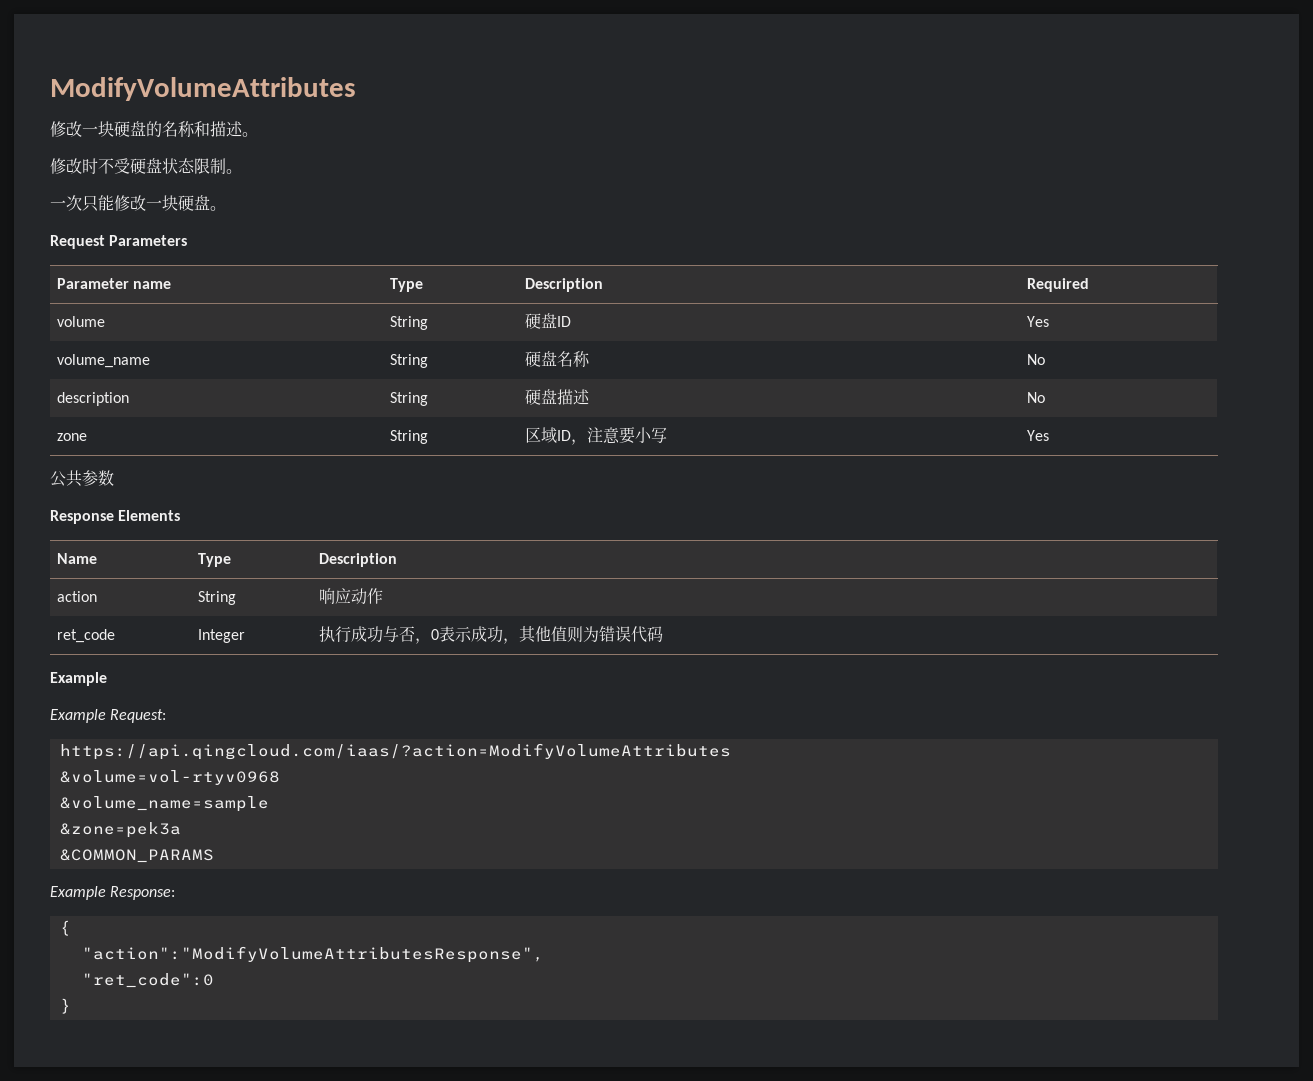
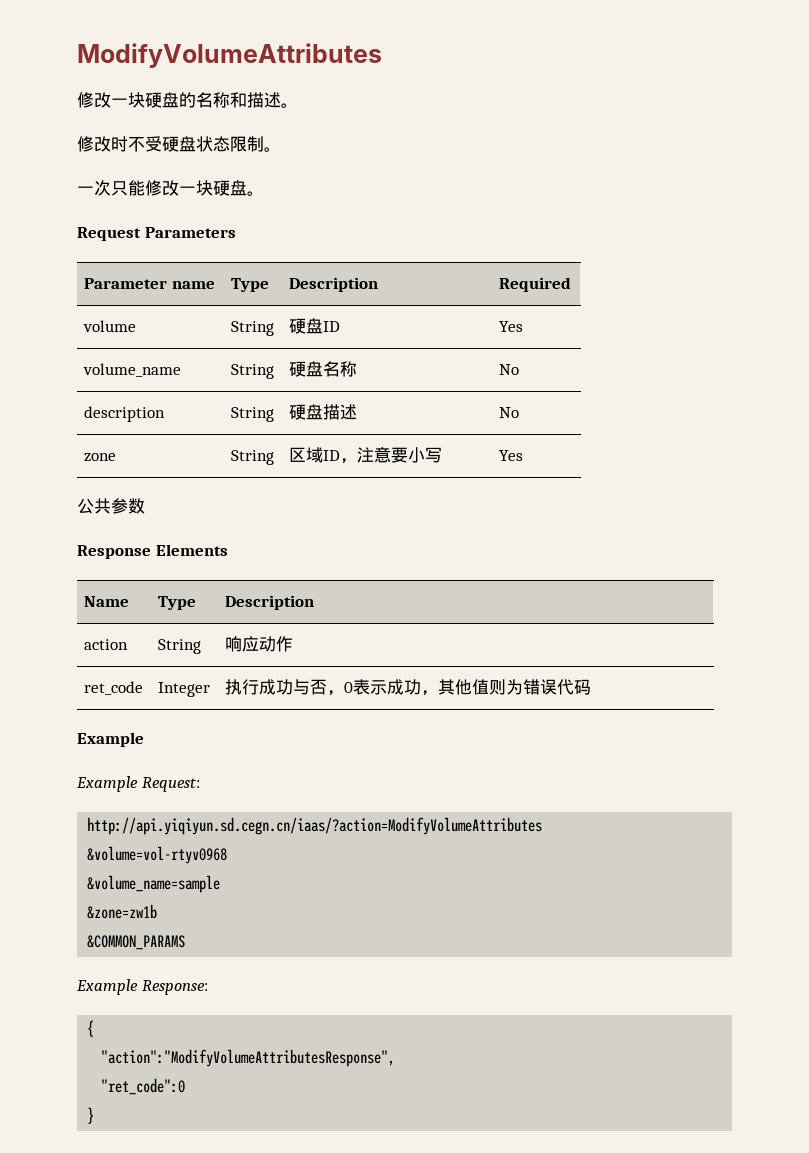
- https://api.qingcloud.com/iaas/?action=ModifyVolumeAttributes
+ http://api.yiqiyun.sd.cegn.cn/iaas/?action=ModifyVolumeAttributes
- &zone=pek3a
+ &zone=zw1b

